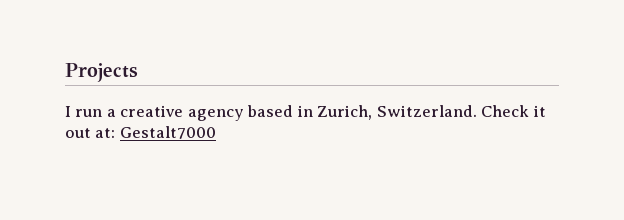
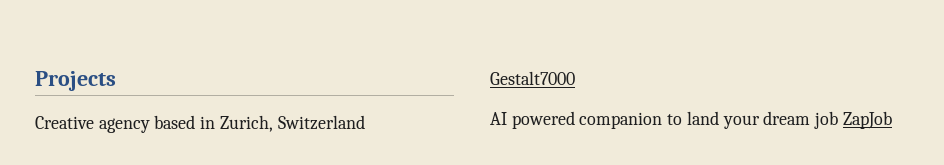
- I run a creative agency based in Zurich, Switzerland. Check it out at: Gestalt7000
+ Creative agency based in Zurich, Switzerland Gestalt7000
+ AI powered companion to land your dream job ZapJob

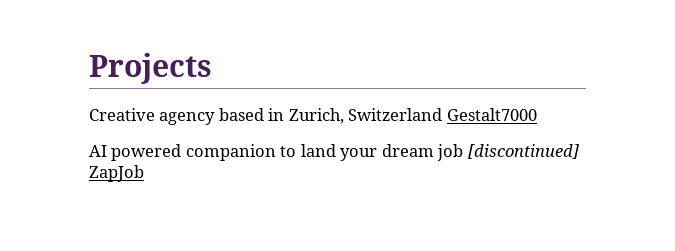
- AI powered companion to land your dream job ZapJob
+ AI powered companion to land your dream job [discontinued] ZapJob

